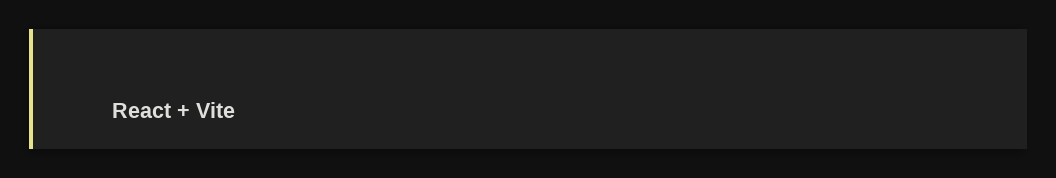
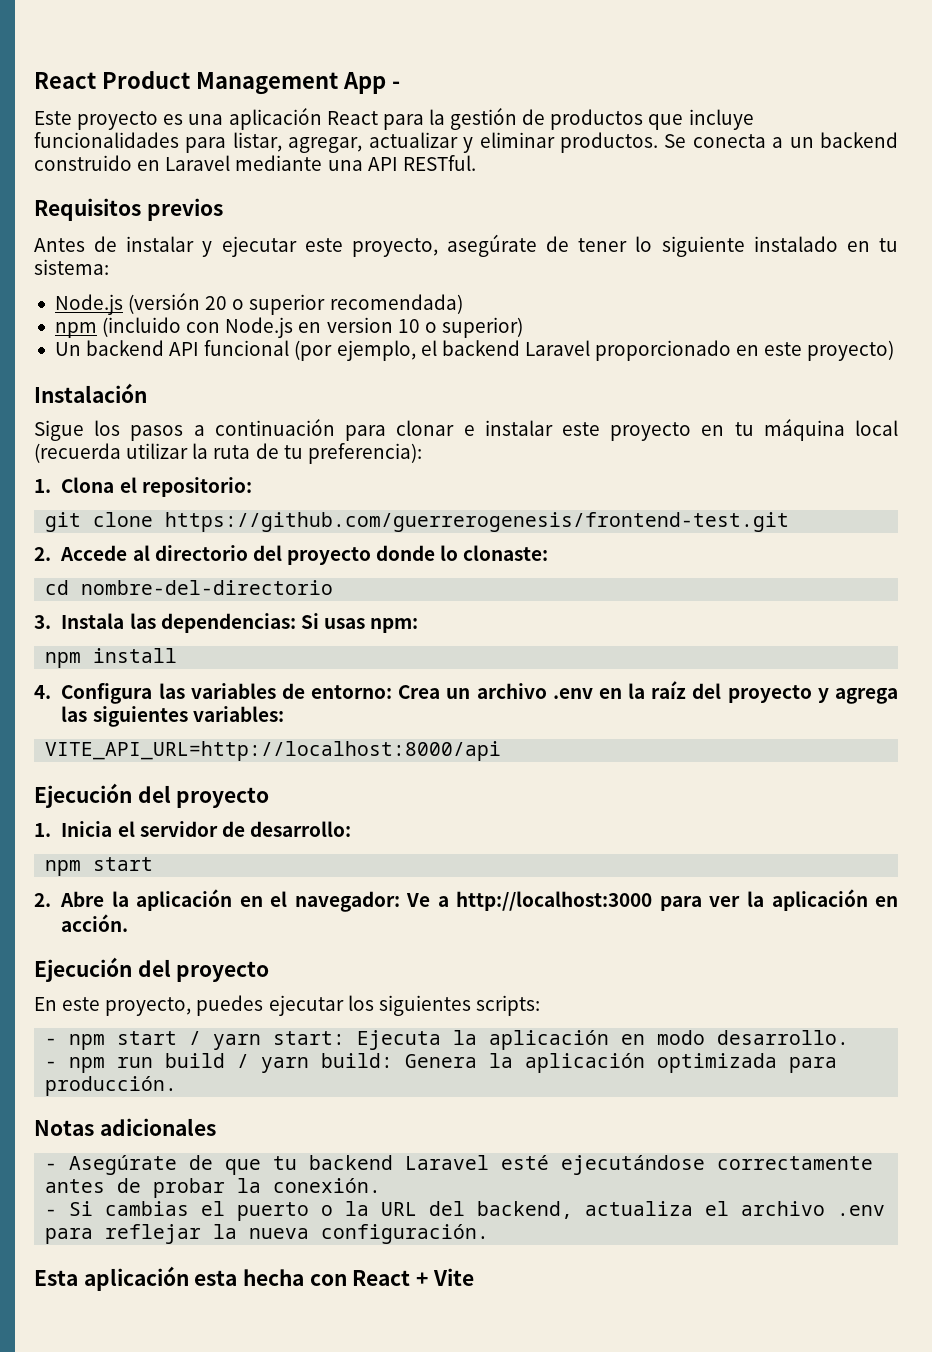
- React + Vite
+ React Product Management App -
+ Este proyecto es una aplicación React para la gestión de productos que incluye funcionalidades para listar, agregar, actualizar y eliminar productos. Se conecta a un backend construido en Laravel mediante una API RESTful.
+ Requisitos previos
+ Antes de instalar y ejecutar este proyecto, asegúrate de tener lo siguiente instalado en tu sistema:
+ Node.js (versión 20 o superior recomendada)
+ npm (incluido con Node.js en version 10 o superior)
+ Un backend API funcional (por ejemplo, el backend Laravel proporcionado en este proyecto)
+ Instalación
+ Sigue los pasos a continuación para clonar e instalar este proyecto en tu máquina local (recuerda utilizar la ruta de tu preferencia):
+ 1. Clona el repositorio:
+ git clone https://github.com/guerrerogenesis/frontend-test.git
+ 2. Accede al directorio del proyecto donde lo clonaste:
+ cd nombre-del-directorio
+ 3. Instala las dependencias: Si usas npm:
+ npm install
+ 4. Configura las variables de entorno: Crea un archivo .env en la raíz del proyecto y agrega las siguientes variables:
+ VITE_API_URL=http://localhost:8000/api
+ Ejecución del proyecto
+ 1. Inicia el servidor de desarrollo:
+ npm start
+ 2. Abre la aplicación en el navegador: Ve a http://localhost:3000 para ver la aplicación en acción.
+ Ejecución del proyecto
+ En este proyecto, puedes ejecutar los siguientes scripts:
+ - npm start / yarn start: Ejecuta la aplicación en modo desarrollo.
+ - npm run build / yarn build: Genera la aplicación optimizada para producción.
+ Notas adicionales
+ - Asegúrate de que tu backend Laravel esté ejecutándose correctamente antes de probar la conexión.
+ - Si cambias el puerto o la URL del backend, actualiza el archivo .env para reflejar la nueva configuración.
+ Esta aplicación esta hecha con React + Vite

